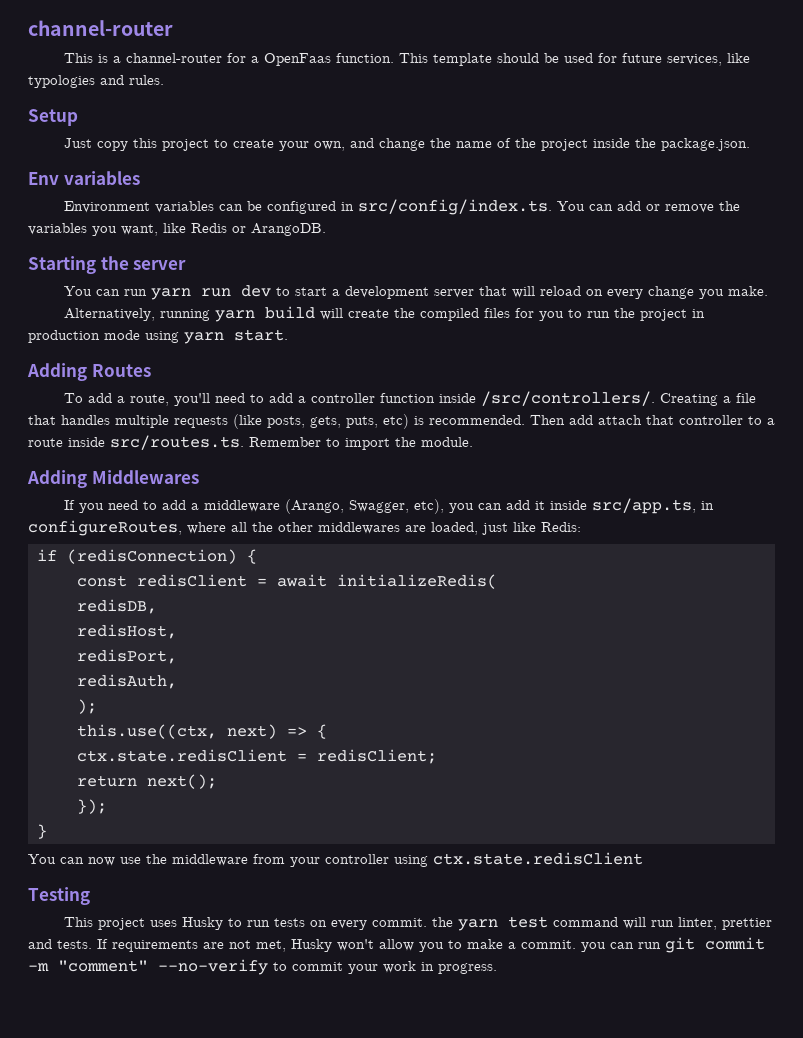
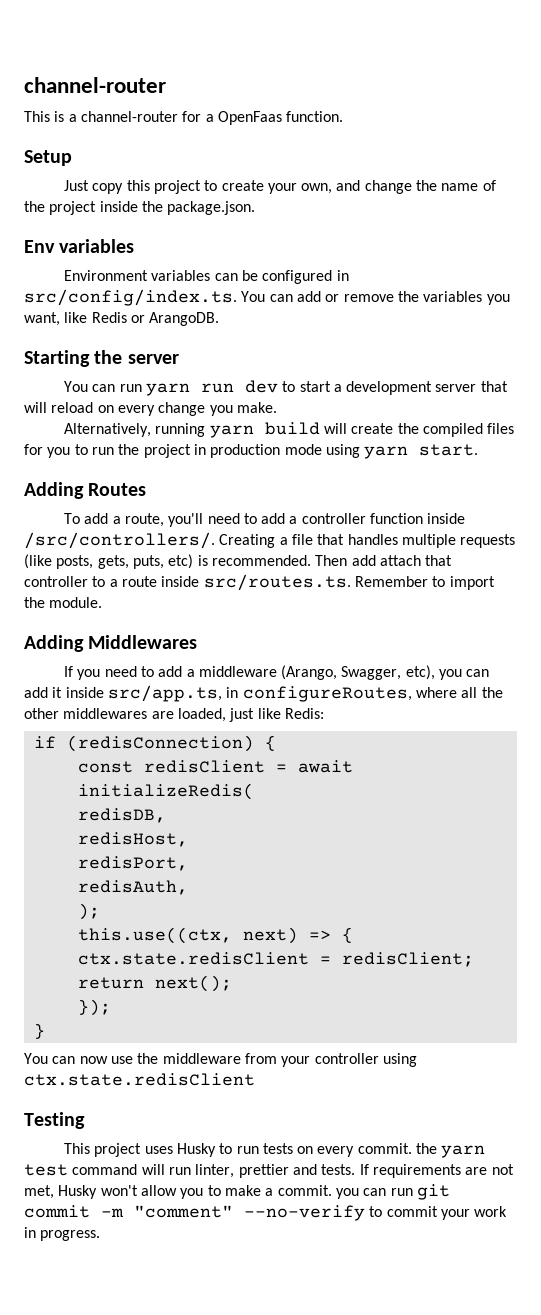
- This template should be used for future services, like typologies and rules.

